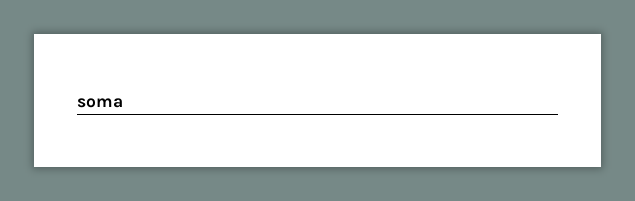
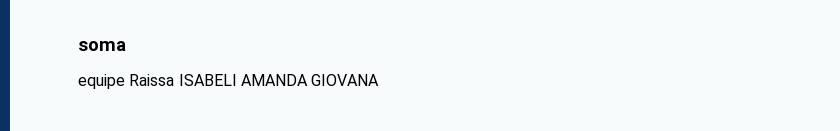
+ equipe Raissa ISABELI AMANDA GIOVANA

